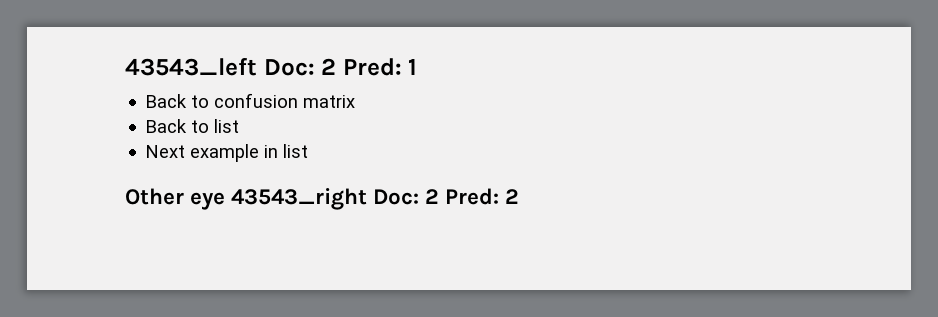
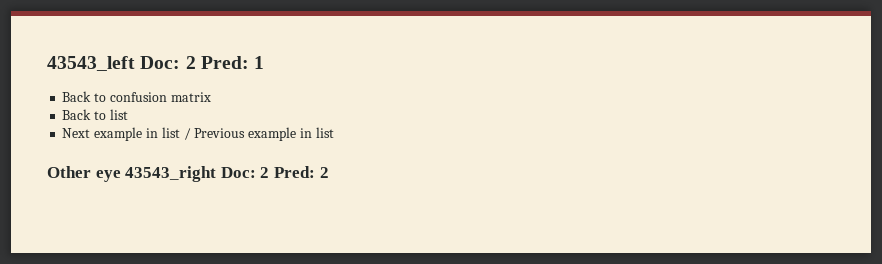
- Next example in list
+ Next example in list / Previous example in list

